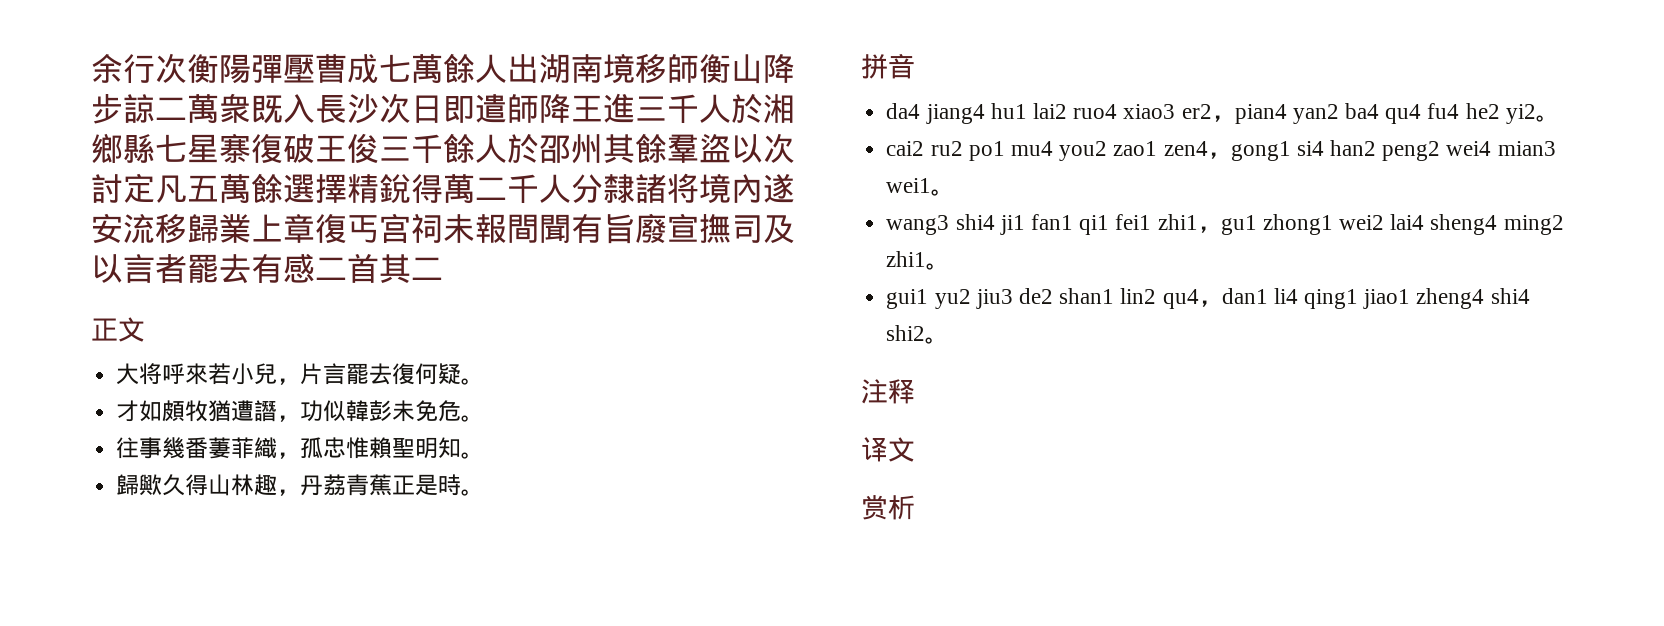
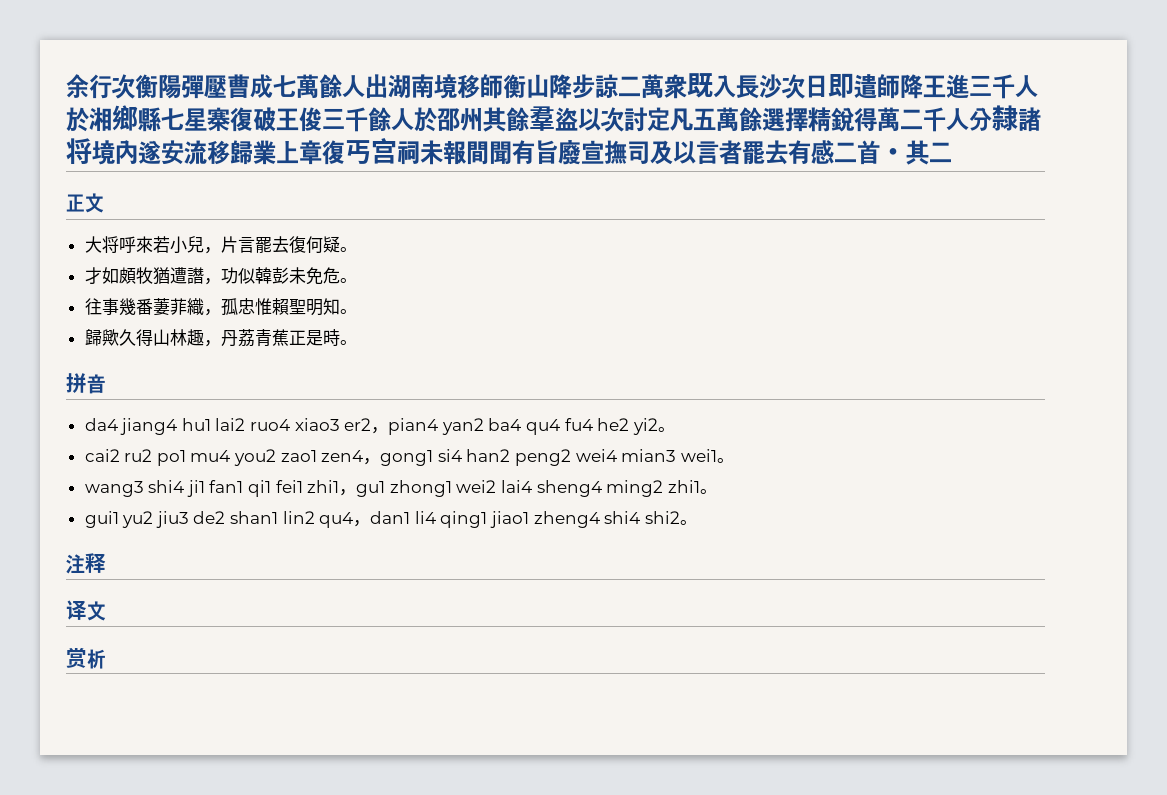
- 余行次衡陽彈壓曹成七萬餘人出湖南境移師衡山降步諒二萬衆既入長沙次日即遣師降王進三千人於湘鄉縣七星寨復破王俊三千餘人於邵州其餘羣盜以次討定凡五萬餘選擇精銳得萬二千人分隸諸将境內遂安流移歸業上章復丐宫祠未報間聞有旨廢宣撫司及以言者罷去有感二首其二
+ 余行次衡陽彈壓曹成七萬餘人出湖南境移師衡山降步諒二萬衆既入長沙次日即遣師降王進三千人於湘鄉縣七星寨復破王俊三千餘人於邵州其餘羣盜以次討定凡五萬餘選擇精銳得萬二千人分隸諸将境內遂安流移歸業上章復丐宫祠未報間聞有旨廢宣撫司及以言者罷去有感二首・其二

